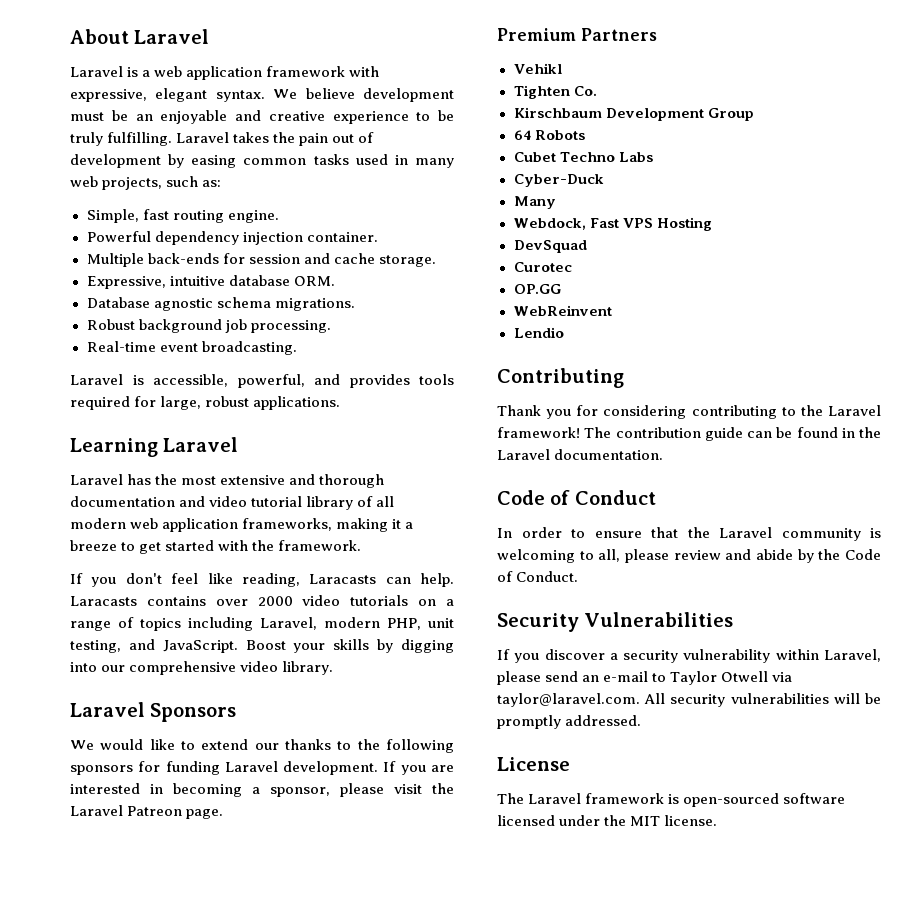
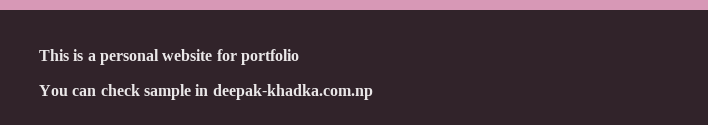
- About Laravel
- Laravel is a web application framework with expressive, elegant syntax. We believe development must be an enjoyable and creative experience to be truly fulfilling. Laravel takes the pain out of development by easing common tasks used in many web projects, such as:
- Simple, fast routing engine.
- Powerful dependency injection container.
- Multiple back-ends for session and cache storage.
- Expressive, intuitive database ORM.
- Database agnostic schema migrations.
- Robust background job processing.
- Real-time event broadcasting.
- Laravel is accessible, powerful, and provides tools required for large, robust applications.
- Learning Laravel
- Laravel has the most extensive and thorough documentation and video tutorial library of all modern web application frameworks, making it a breeze to get started with the framework.
- If you don't feel like reading, Laracasts can help. Laracasts contains over 2000 video tutorials on a range of topics including Laravel, modern PHP, unit testing, and JavaScript. Boost your skills by digging into our comprehensive video library.
- Laravel Sponsors
- We would like to extend our thanks to the following sponsors for funding Laravel development. If you are interested in becoming a sponsor, please visit the Laravel Patreon page.
- Premium Partners
- Vehikl
- Tighten Co.
- Kirschbaum Development Group
- 64 Robots
- Cubet Techno Labs
- Cyber-Duck
- Many
- Webdock, Fast VPS Hosting
- DevSquad
- Curotec
- OP.GG
- WebReinvent
- Lendio
- Contributing
- Thank you for considering contributing to the Laravel framework! The contribution guide can be found in the Laravel documentation.
- Code of Conduct
- In order to ensure that the Laravel community is welcoming to all, please review and abide by the Code of Conduct.
- Security Vulnerabilities
- If you discover a security vulnerability within Laravel, please send an e-mail to Taylor Otwell via taylor@laravel.com. All security vulnerabilities will be promptly addressed.
- License
- The Laravel framework is open-sourced software licensed under the MIT license.
+ This is a personal website for portfolio
+ You can check sample in deepak-khadka.com.np

